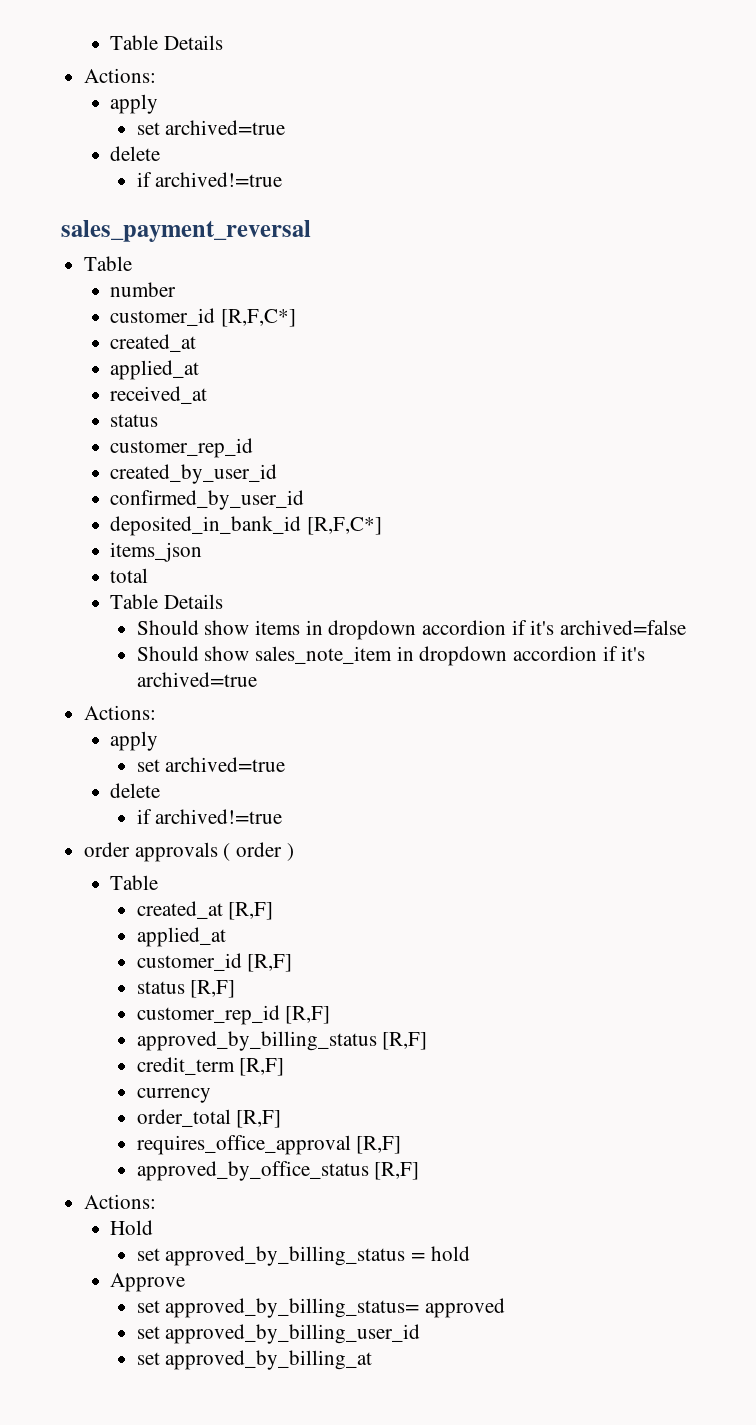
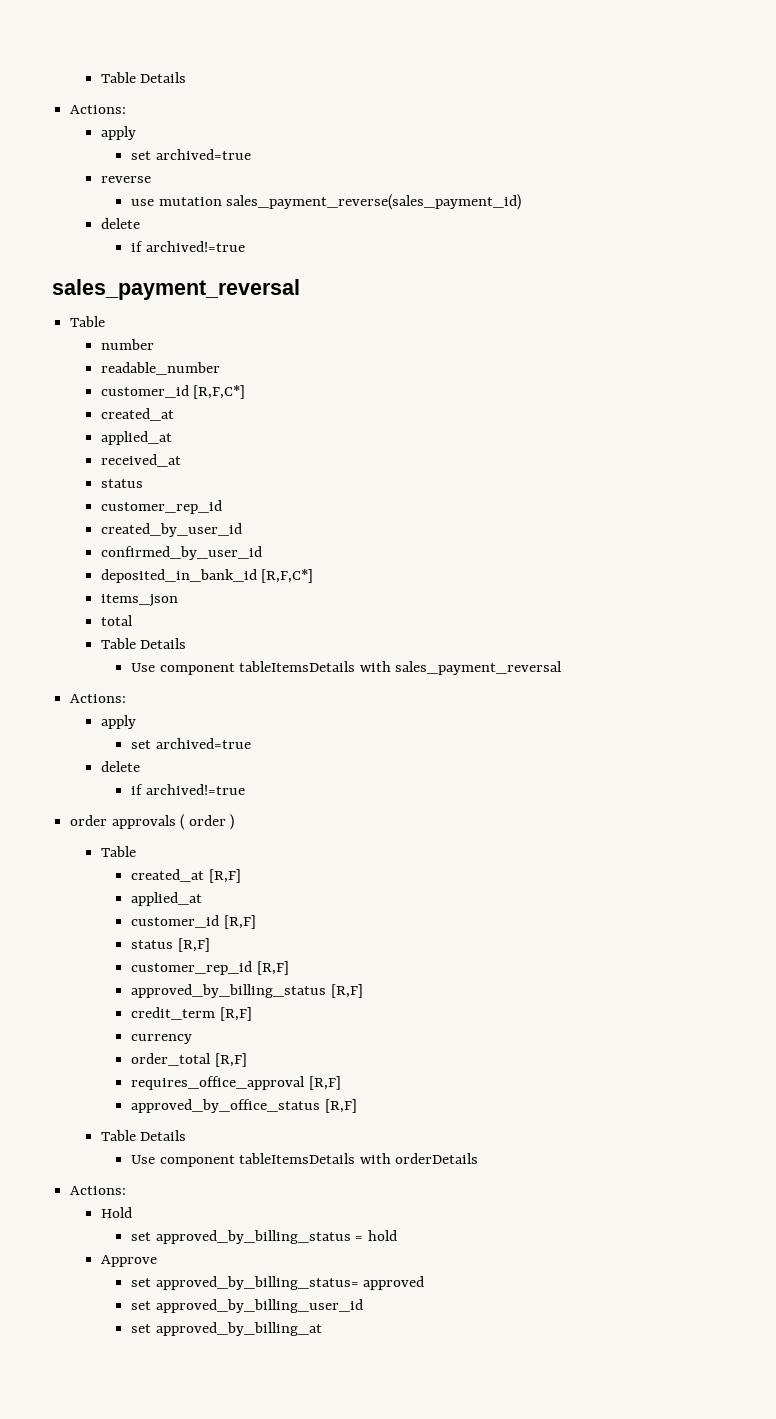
+ reverse
+ use mutation sales_payment_reverse(sales_payment_id)
+ readable_number
- Should show items in dropdown accordion if it's archived=false
- Should show sales_note_item in dropdown accordion if it's archived=true
+ Use component tableItemsDetails with sales_payment_reversal
  approved_by_office_status [R,F]
+ Table Details
+ Use component tableItemsDetails with orderDetails

